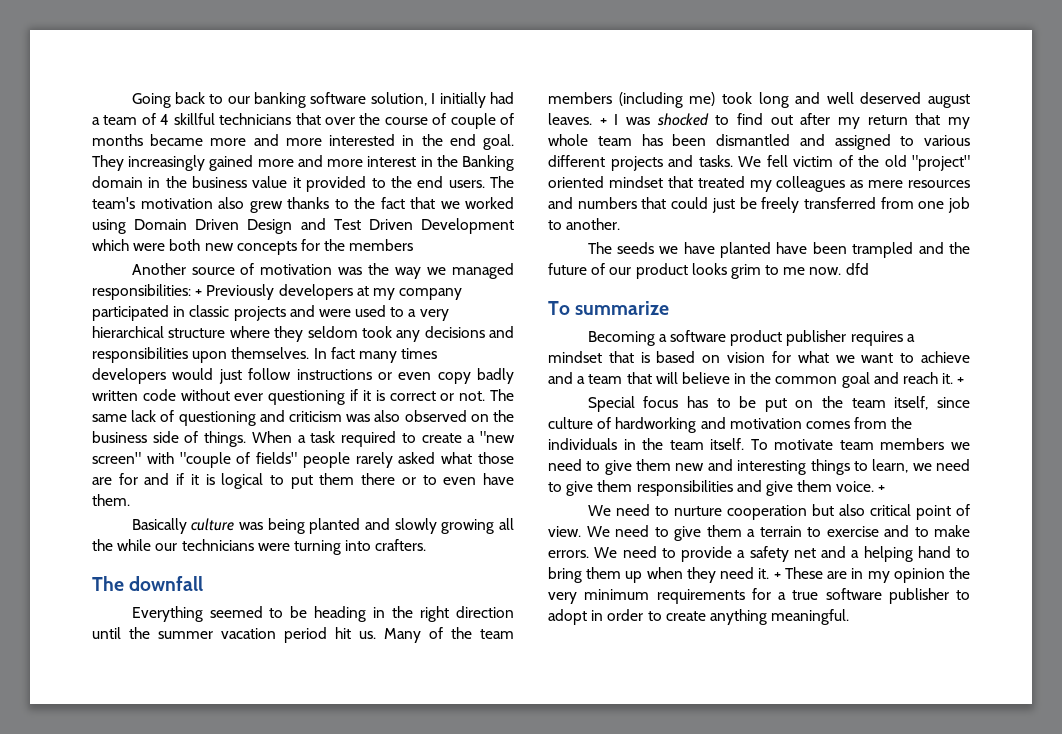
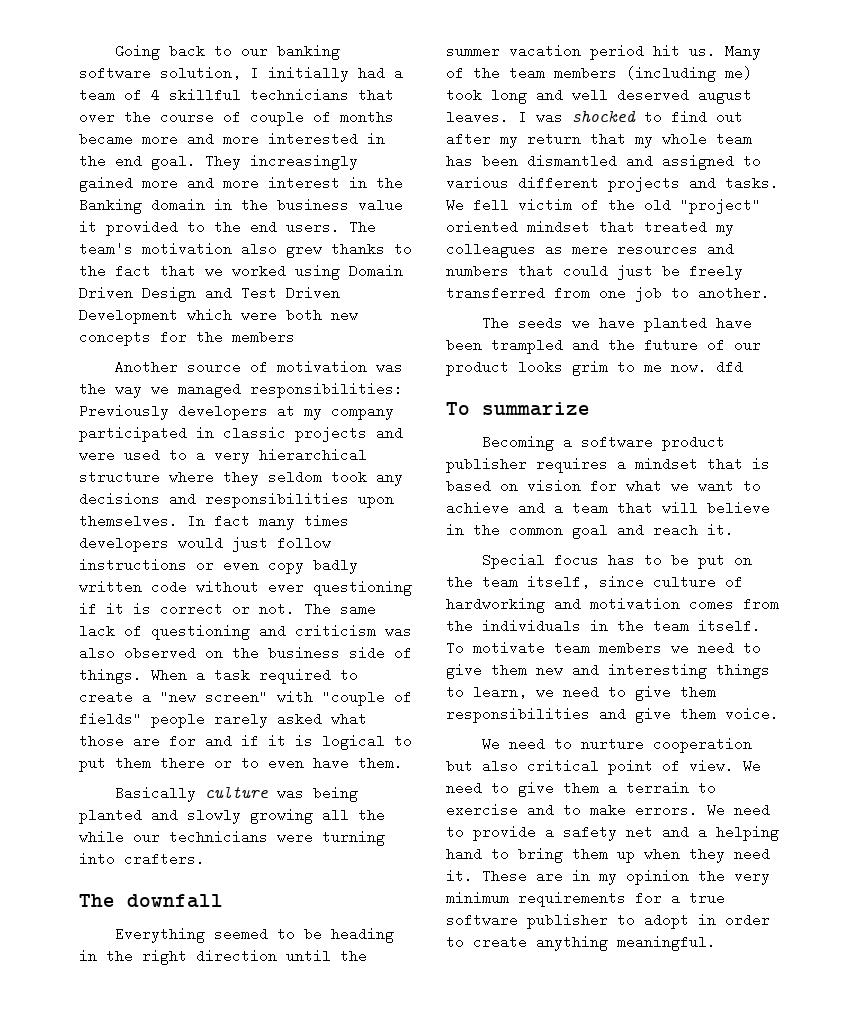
- Another source of motivation was the way we managed responsibilities: + Previously developers at my company participated in classic projects and were used to a very hierarchical structure where they seldom took any decisions and responsibilities upon themselves.
+ Another source of motivation was the way we managed responsibilities: Previously developers at my company participated in classic projects and were used to a very hierarchical structure where they seldom took any decisions and responsibilities upon themselves.
- + I was shocked to find out after my return that my whole team has been dismantled and assigned to various different projects and tasks.
+ I was shocked to find out after my return that my whole team has been dismantled and assigned to various different projects and tasks.
- Becoming a software product publisher requires a mindset that is based on vision for what we want to achieve and a team that will believe in the common goal and reach it. +
+ Becoming a software product publisher requires a mindset that is based on vision for what we want to achieve and a team that will believe in the common goal and reach it.
- To motivate team members we need to give them new and interesting things to learn, we need to give them responsibilities and give them voice. +
+ To motivate team members we need to give them new and interesting things to learn, we need to give them responsibilities and give them voice.
- + These are in my opinion the very minimum requirements for a true software publisher to adopt in order to create anything meaningful.
+ These are in my opinion the very minimum requirements for a true software publisher to adopt in order to create anything meaningful.

